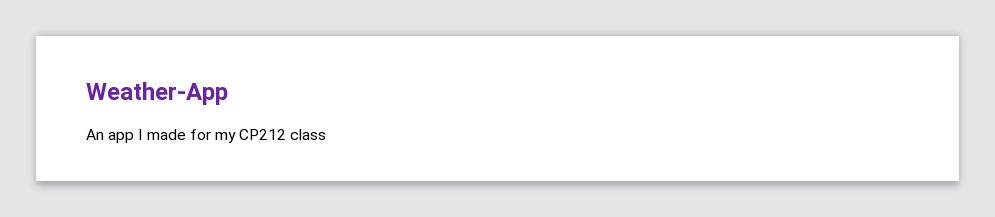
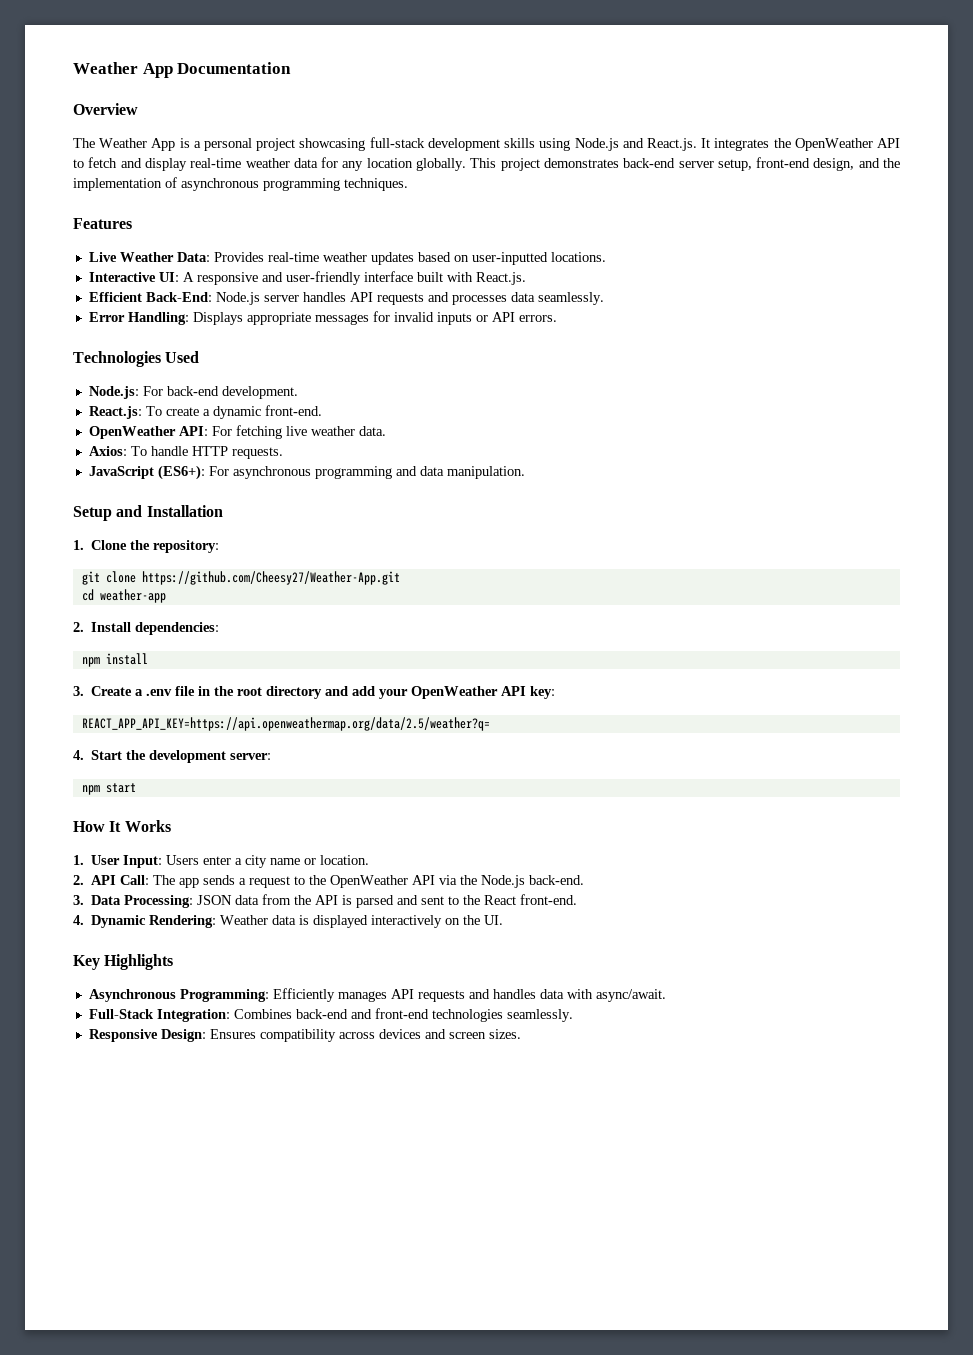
- Weather-App
- An app I made for my CP212 class
+ Weather App Documentation
+ Overview
+ The Weather App is a personal project showcasing full-stack development skills using Node.js and React.js. It integrates the OpenWeather API to fetch and display real-time weather data for any location globally. This project demonstrates back-end server setup, front-end design, and the implementation of asynchronous programming techniques.
+ Features
+ Live Weather Data: Provides real-time weather updates based on user-inputted locations.
+ Interactive UI: A responsive and user-friendly interface built with React.js.
+ Efficient Back-End: Node.js server handles API requests and processes data seamlessly.
+ Error Handling: Displays appropriate messages for invalid inputs or API errors.
+ Technologies Used
+ Node.js: For back-end development.
+ React.js: To create a dynamic front-end.
+ OpenWeather API: For fetching live weather data.
+ Axios: To handle HTTP requests.
+ JavaScript (ES6+): For asynchronous programming and data manipulation.
+ Setup and Installation
+ 1. Clone the repository:
+ git clone https://github.com/Cheesy27/Weather-App.git
+ cd weather-app
+ 2. Install dependencies:
+ npm install
+ 3. Create a .env file in the root directory and add your OpenWeather API key:
+ REACT_APP_API_KEY=https://api.openweathermap.org/data/2.5/weather?q=
+ 4. Start the development server:
+ npm start
+ How It Works
+ 1. User Input: Users enter a city name or location.
+ 2. API Call: The app sends a request to the OpenWeather API via the Node.js back-end.
+ 3. Data Processing: JSON data from the API is parsed and sent to the React front-end.
+ 4. Dynamic Rendering: Weather data is displayed interactively on the UI.
+ Key Highlights
+ Asynchronous Programming: Efficiently manages API requests and handles data with async/await.
+ Full-Stack Integration: Combines back-end and front-end technologies seamlessly.
+ Responsive Design: Ensures compatibility across devices and screen sizes.

